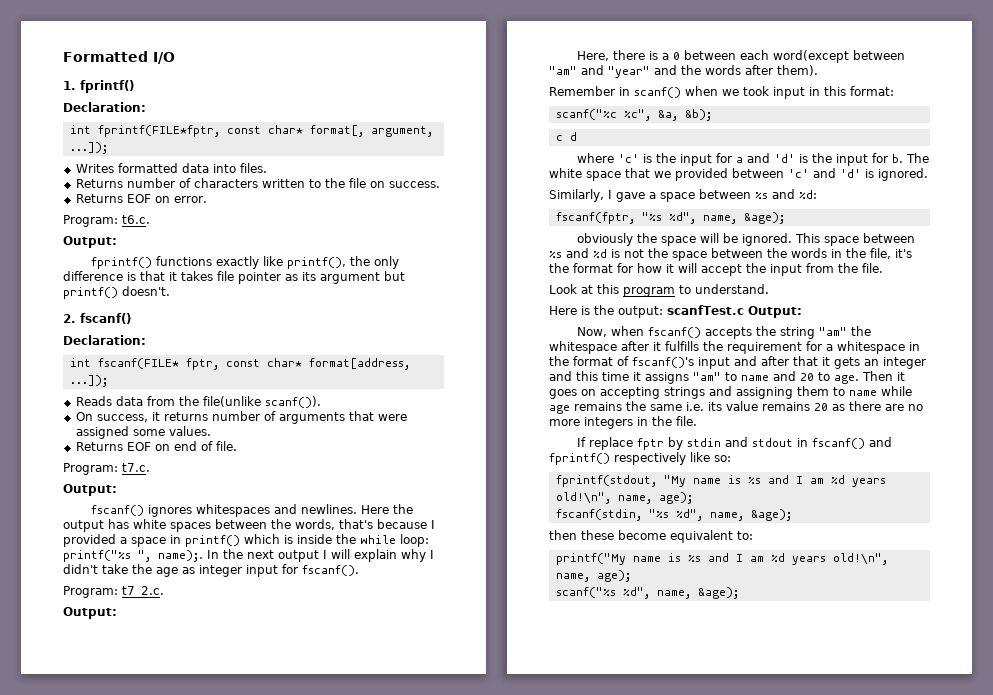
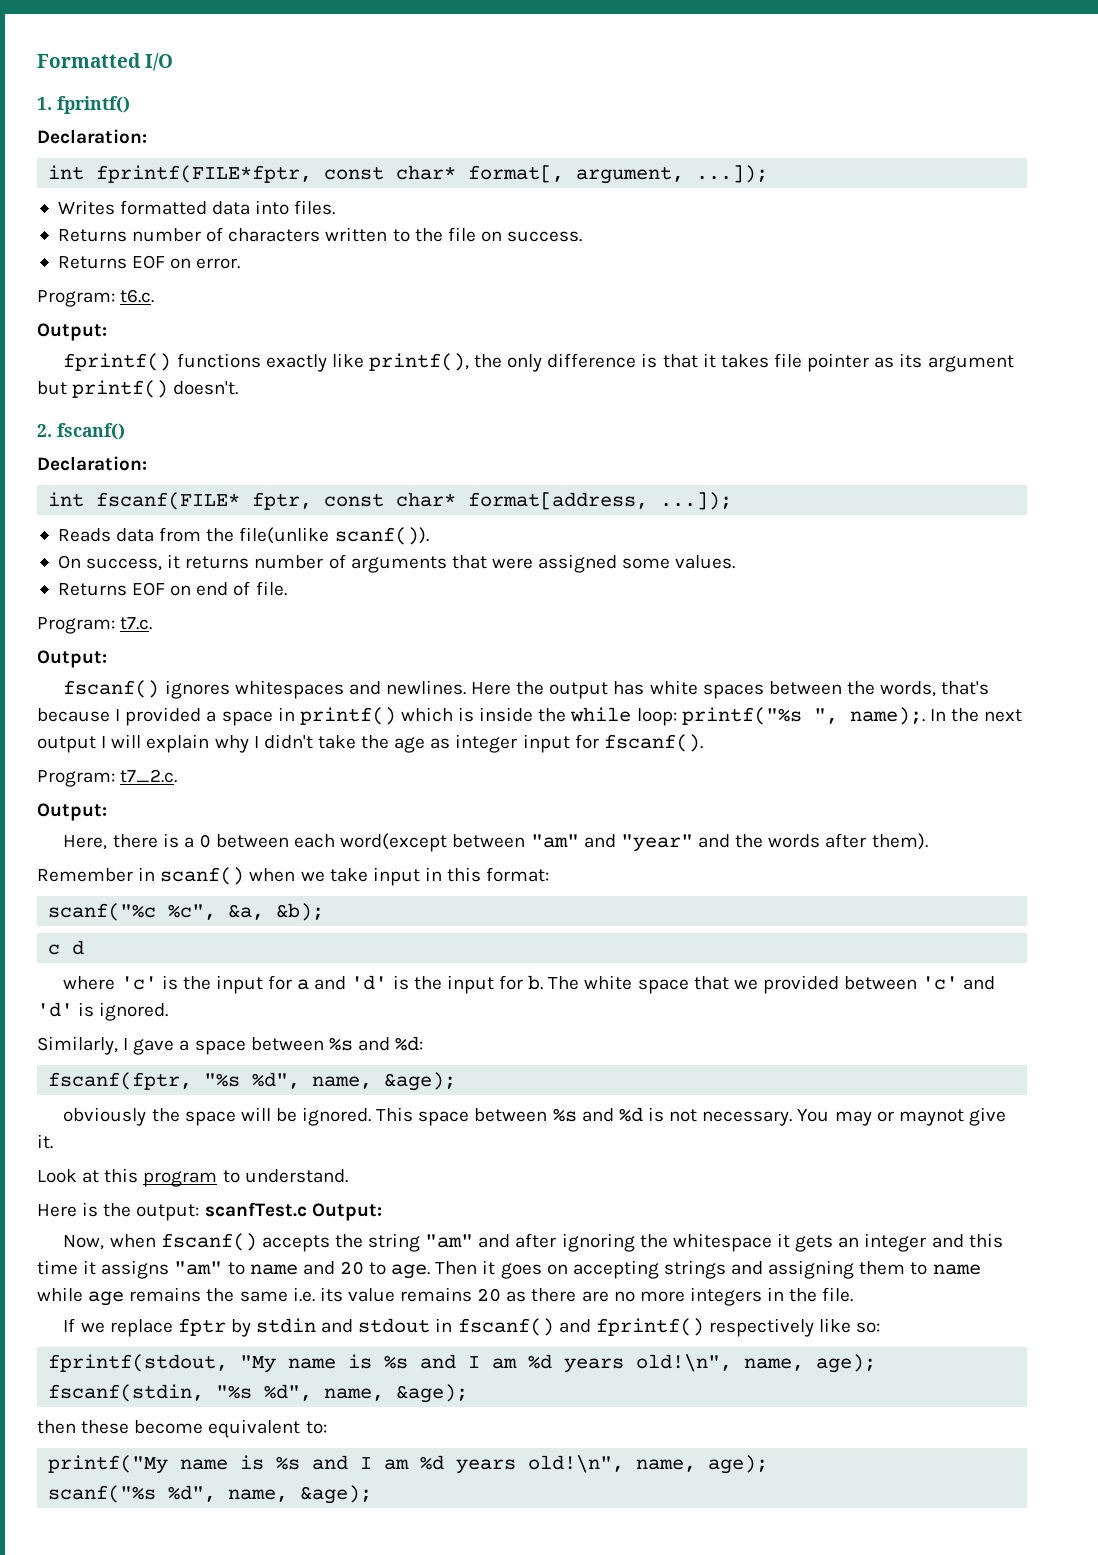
- Remember in scanf() when we took input in this format:
+ Remember in scanf() when we take input in this format:
- This space between %s and %d is not the space between the words in the file, it's the format for how it will accept the input from the file.
+ This space between %s and %d is not necessary. You may or maynot give it.
- Now, when fscanf() accepts the string "am" the whitespace after it fulfills the requirement for a whitespace in the format of fscanf()'s input and after that it gets an integer and this time it assigns "am" to name and 20 to age.
+ Now, when fscanf() accepts the string "am" and after ignoring the whitespace it gets an integer and this time it assigns "am" to name and 20 to age.
- If replace fptr by stdin and stdout in fscanf() and fprintf() respectively like so:
+ If we replace fptr by stdin and stdout in fscanf() and fprintf() respectively like so:

